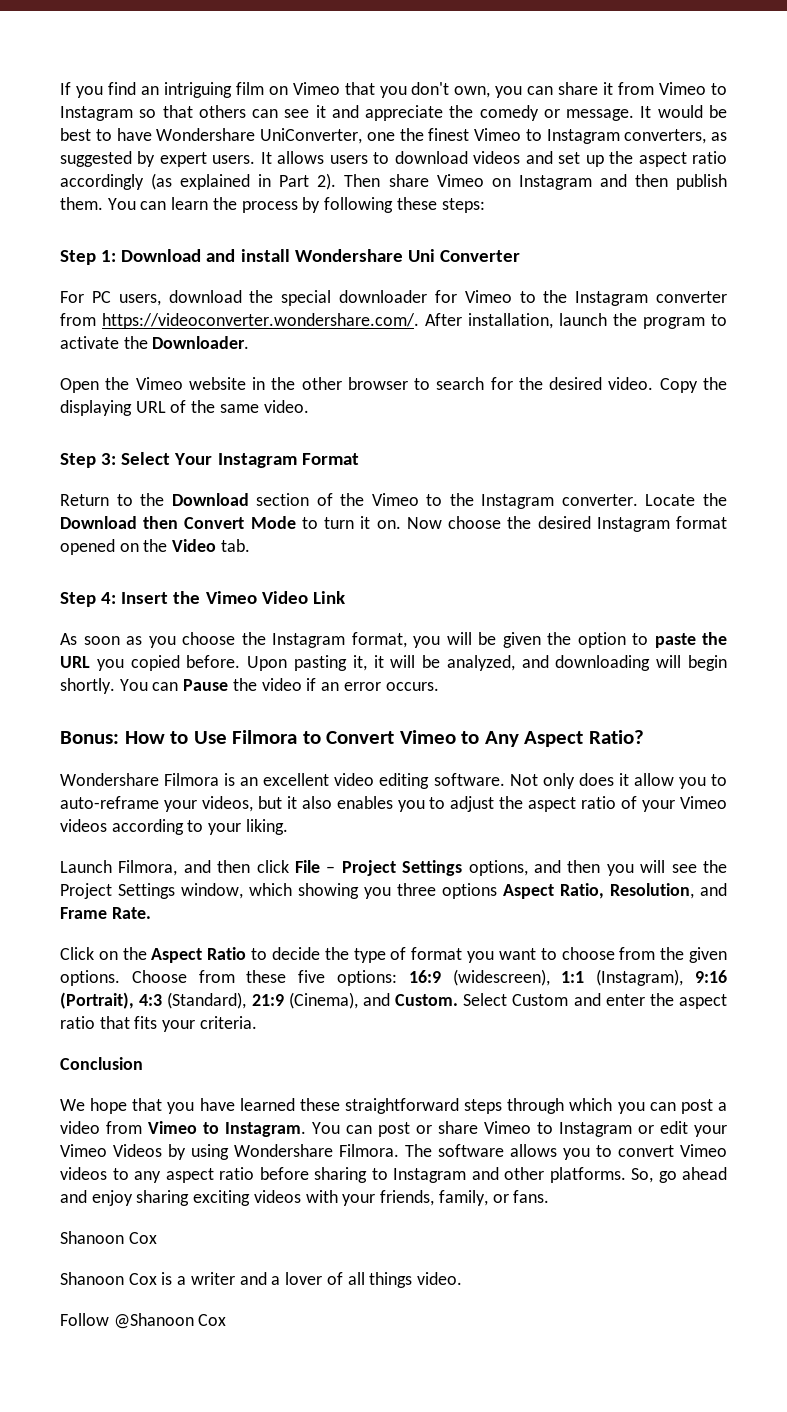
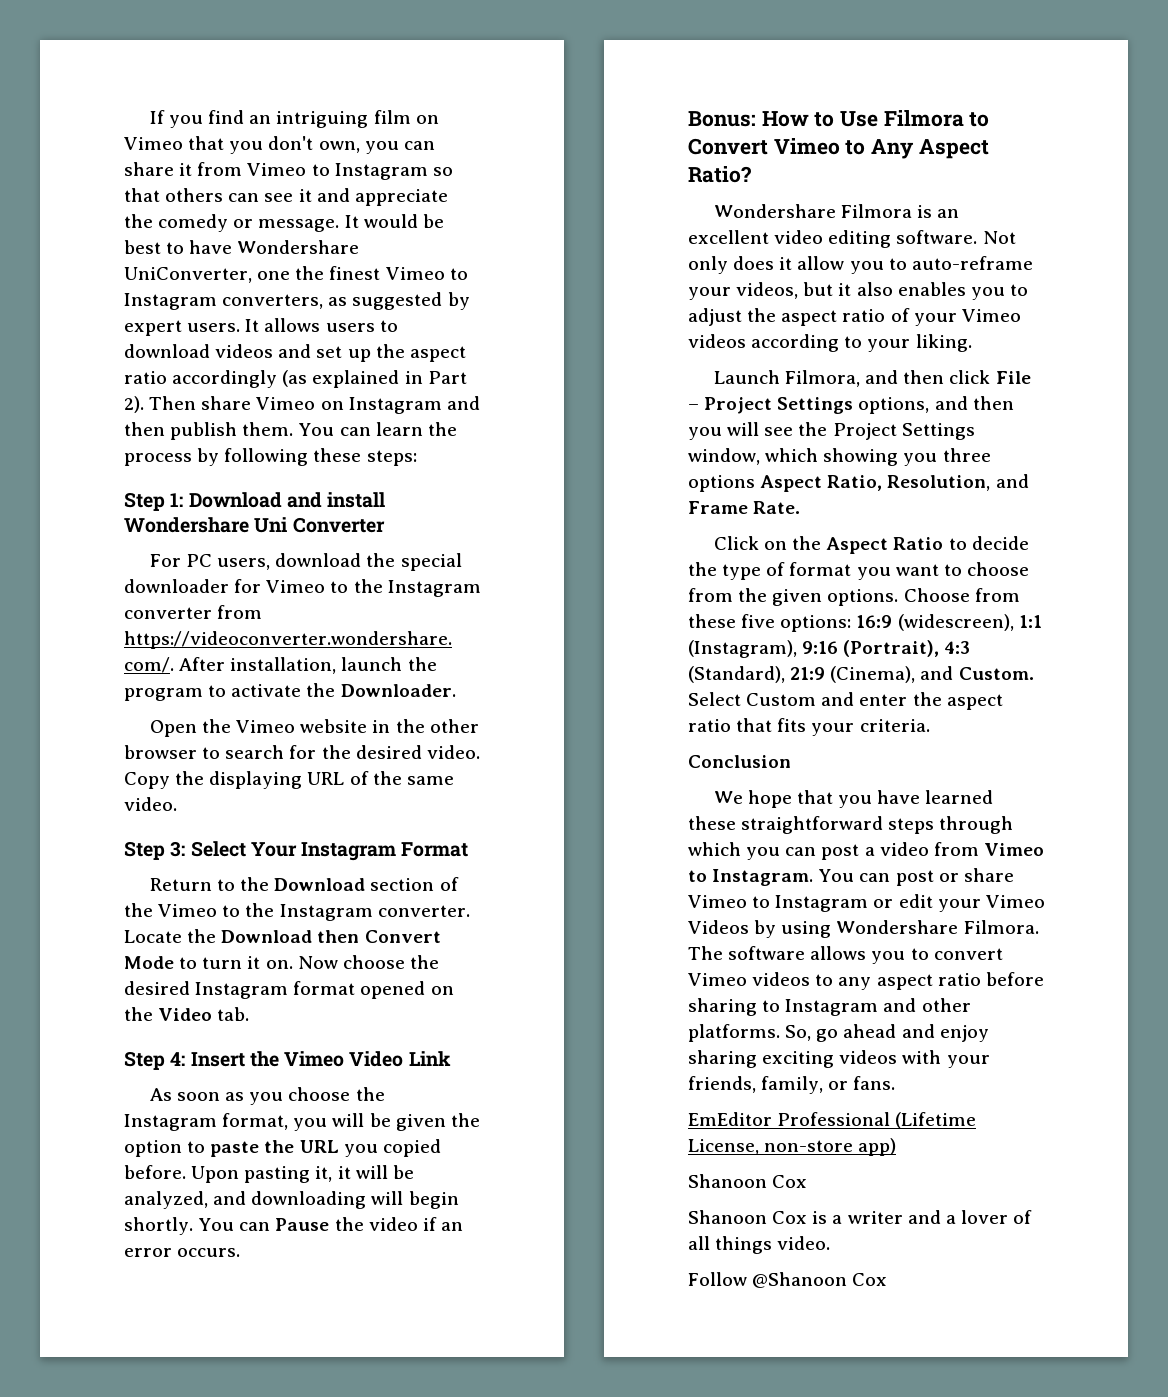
+ EmEditor Professional (Lifetime License, non-store app)

